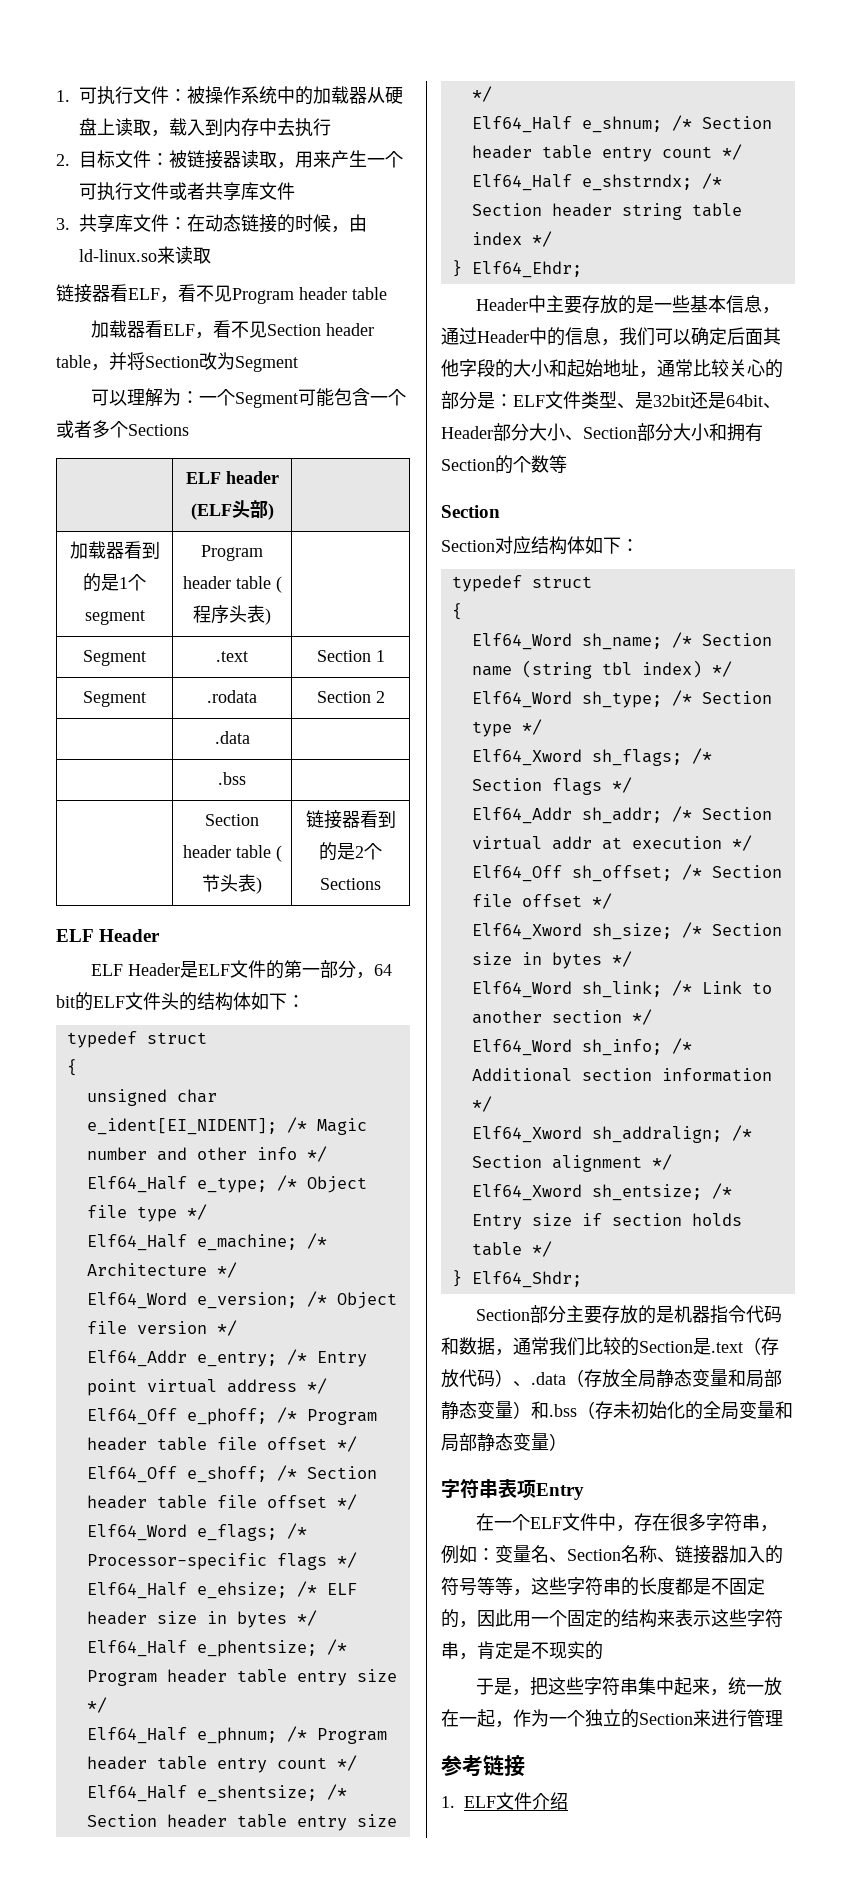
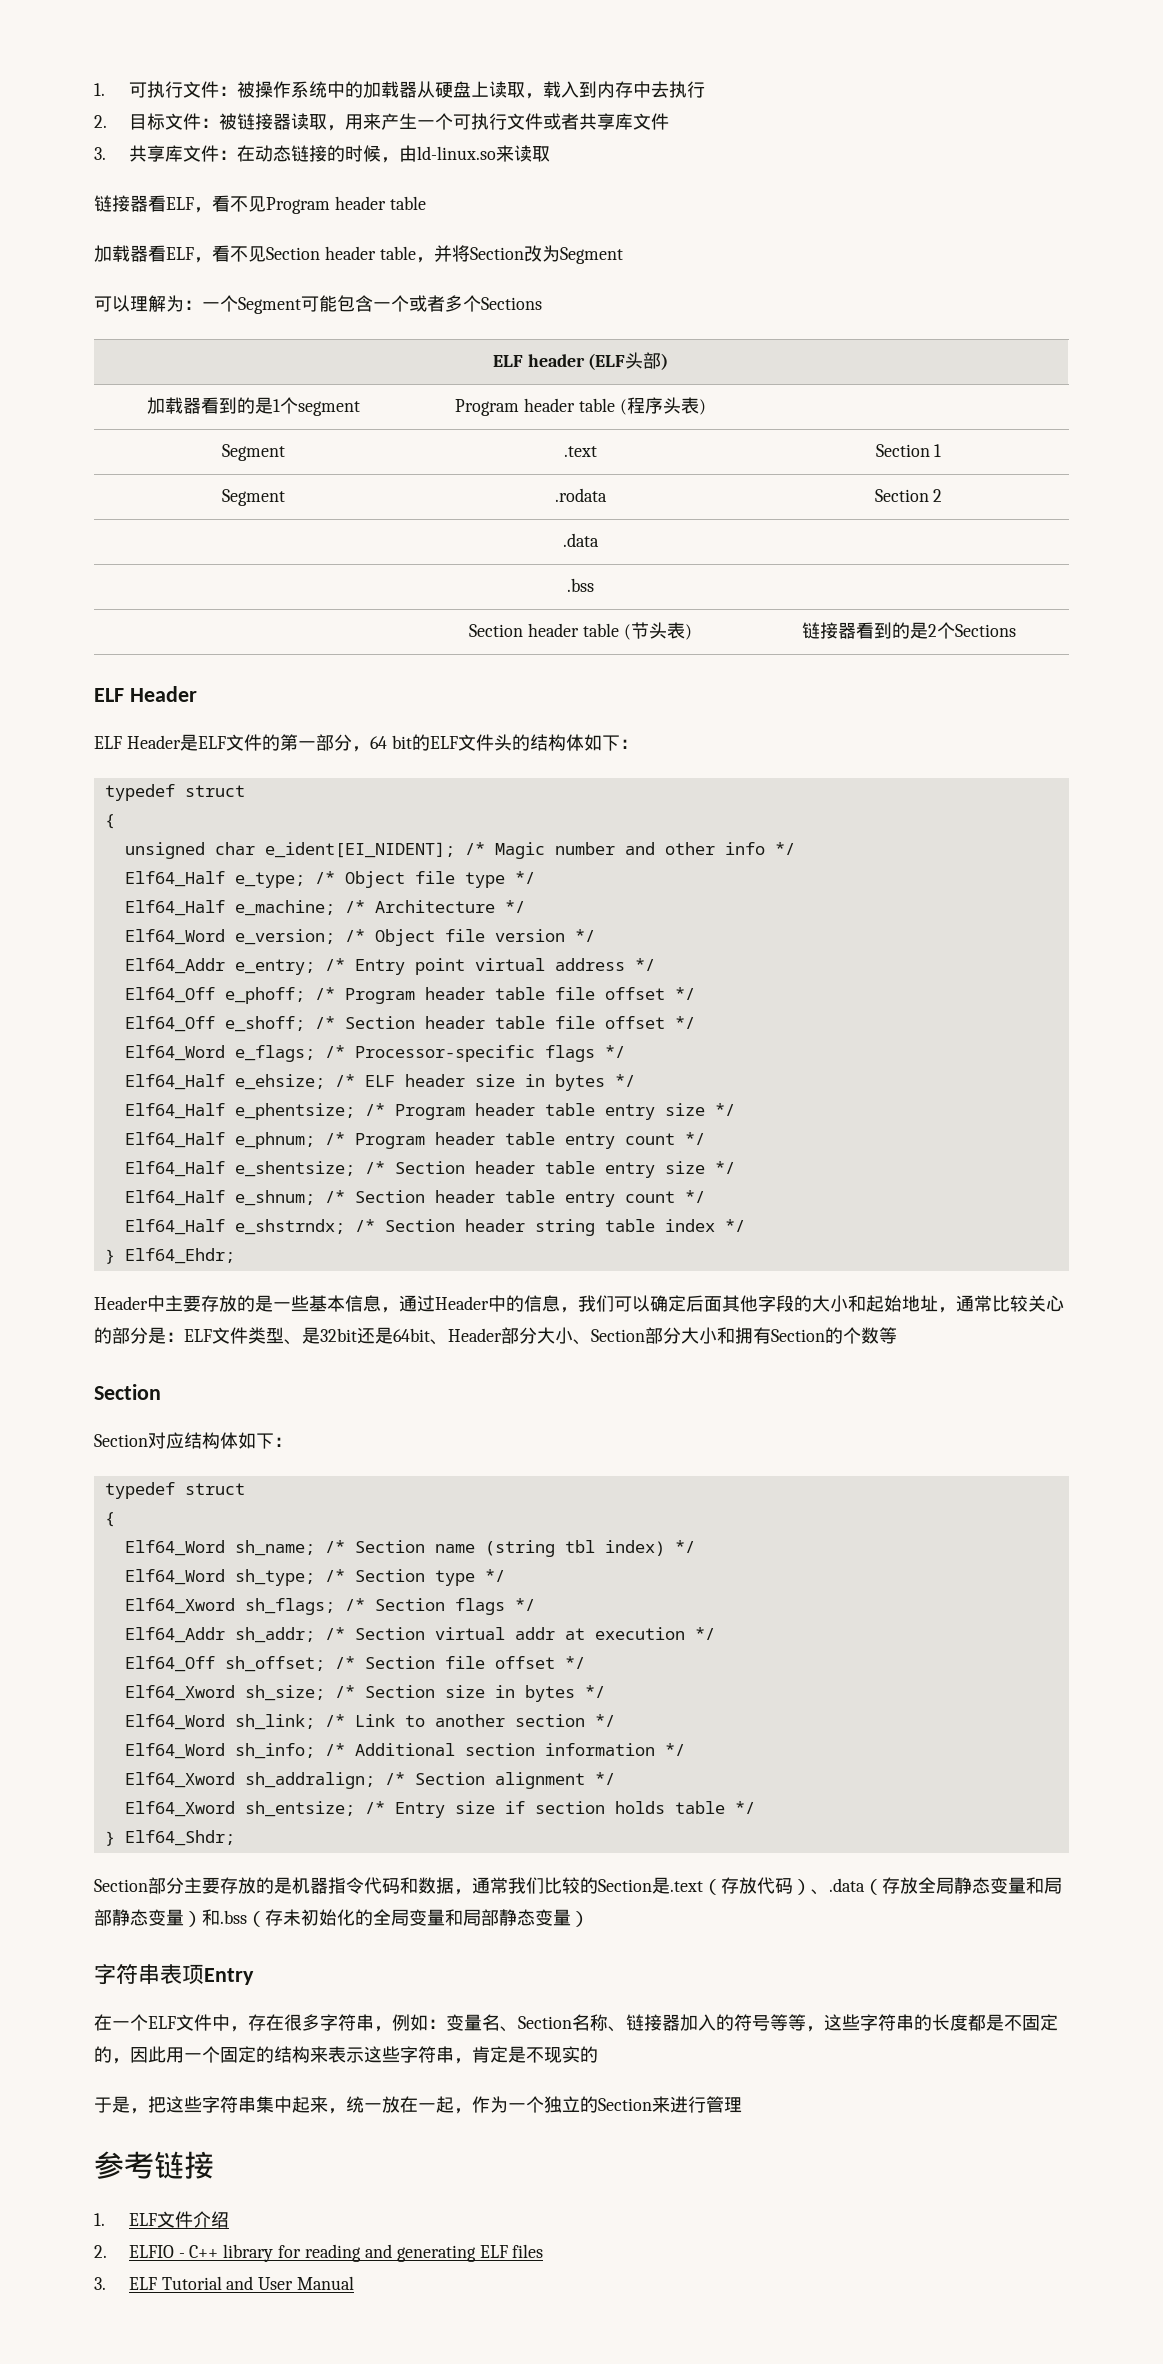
+ 2. ELFIO - C++ library for reading and generating ELF files
+ 3. ELF Tutorial and User Manual

